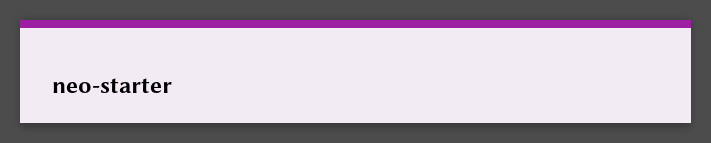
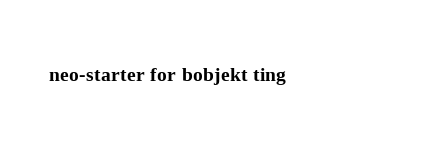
- neo-starter
+ neo-starter for bobjekt ting

